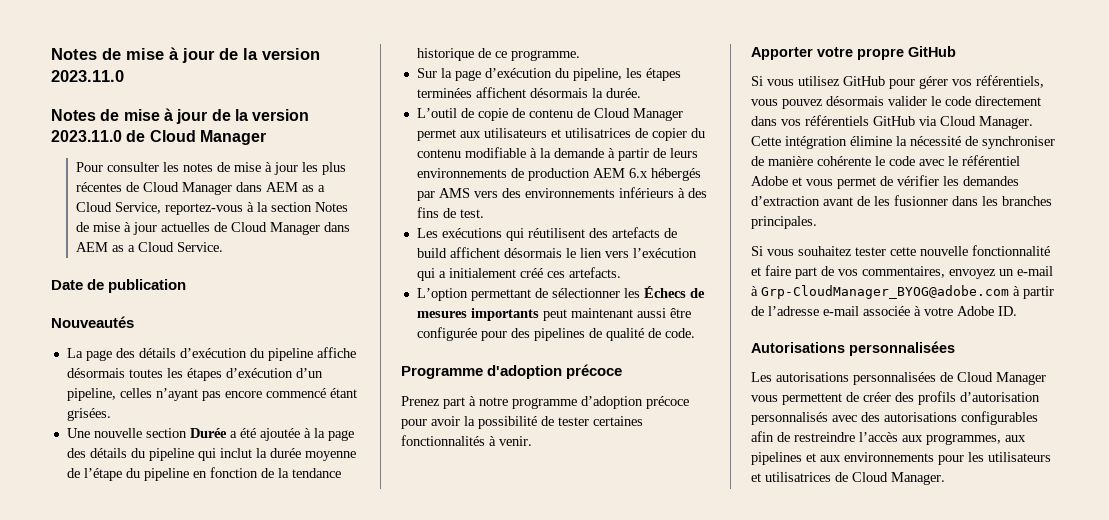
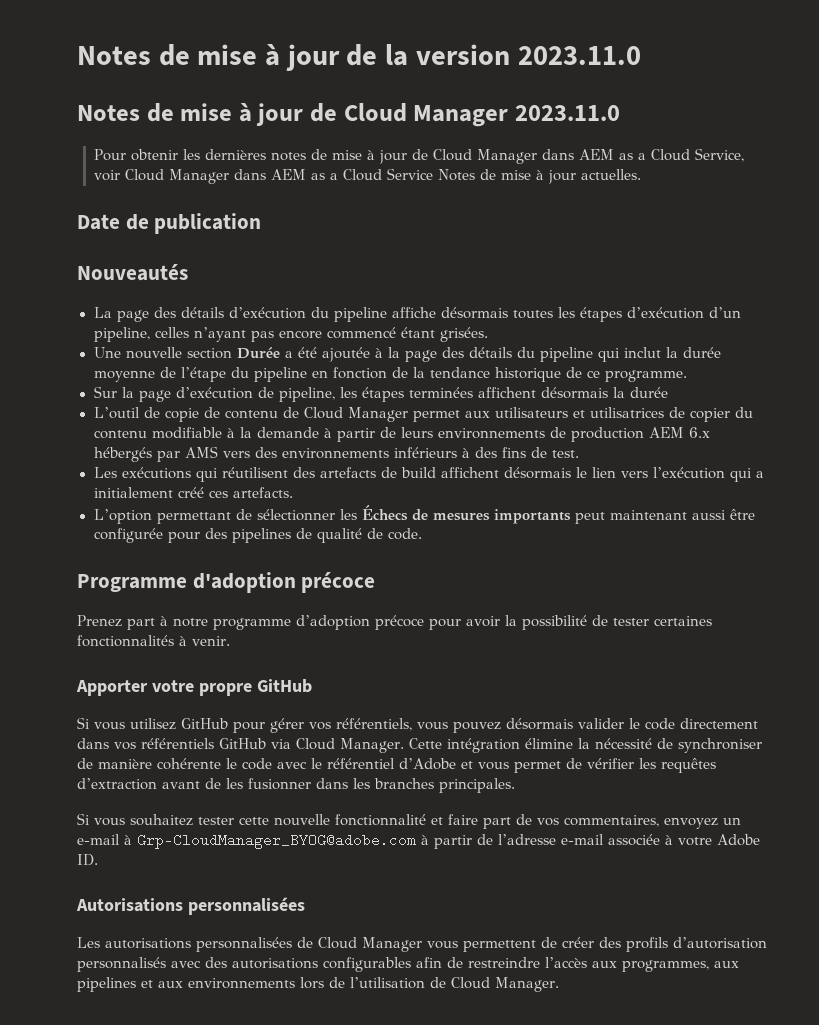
- Notes de mise à jour de la version 2023.11.0 de Cloud Manager
+ Notes de mise à jour de Cloud Manager 2023.11.0
- Pour consulter les notes de mise à jour les plus récentes de Cloud Manager dans AEM as a Cloud Service, reportez-vous à la section Notes de mise à jour actuelles de Cloud Manager dans AEM as a Cloud Service.
+ Pour obtenir les dernières notes de mise à jour de Cloud Manager dans AEM as a Cloud Service, voir Cloud Manager dans AEM as a Cloud Service Notes de mise à jour actuelles.
- Sur la page d’exécution du pipeline, les étapes terminées affichent désormais la durée.
+ Sur la page d’exécution de pipeline, les étapes terminées affichent désormais la durée
- Cette intégration élimine la nécessité de synchroniser de manière cohérente le code avec le référentiel Adobe et vous permet de vérifier les demandes d’extraction avant de les fusionner dans les branches principales.
+ Cette intégration élimine la nécessité de synchroniser de manière cohérente le code avec le référentiel d’Adobe et vous permet de vérifier les requêtes d’extraction avant de les fusionner dans les branches principales.
- Les autorisations personnalisées de Cloud Manager vous permettent de créer des profils d’autorisation personnalisés avec des autorisations configurables afin de restreindre l’accès aux programmes, aux pipelines et aux environnements pour les utilisateurs et utilisatrices de Cloud Manager.
+ Les autorisations personnalisées de Cloud Manager vous permettent de créer des profils d’autorisation personnalisés avec des autorisations configurables afin de restreindre l’accès aux programmes, aux pipelines et aux environnements lors de l’utilisation de Cloud Manager.

